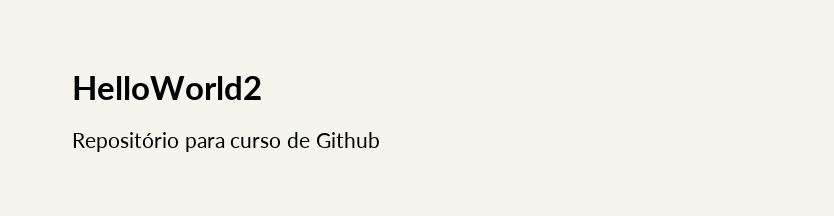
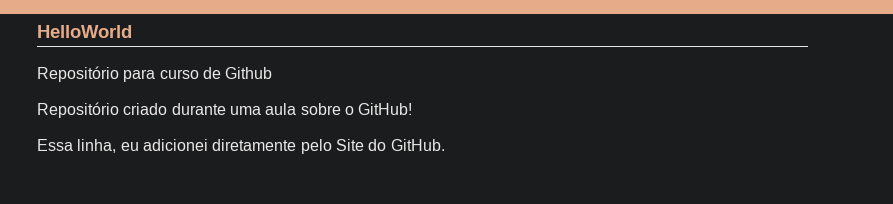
- HelloWorld2
+ HelloWorld
+ Repositório criado durante uma aula sobre o GitHub!
+ Essa linha, eu adicionei diretamente pelo Site do GitHub.

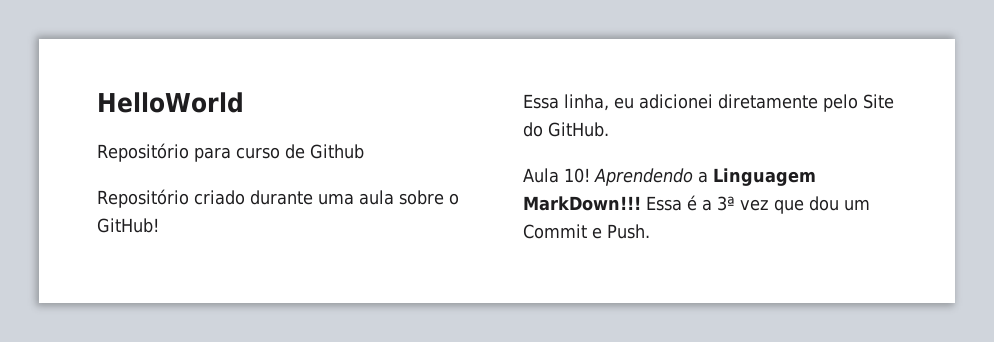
+ Aula 10! Aprendendo a Linguagem MarkDown!!! Essa é a 3ª vez que dou um Commit e Push.

